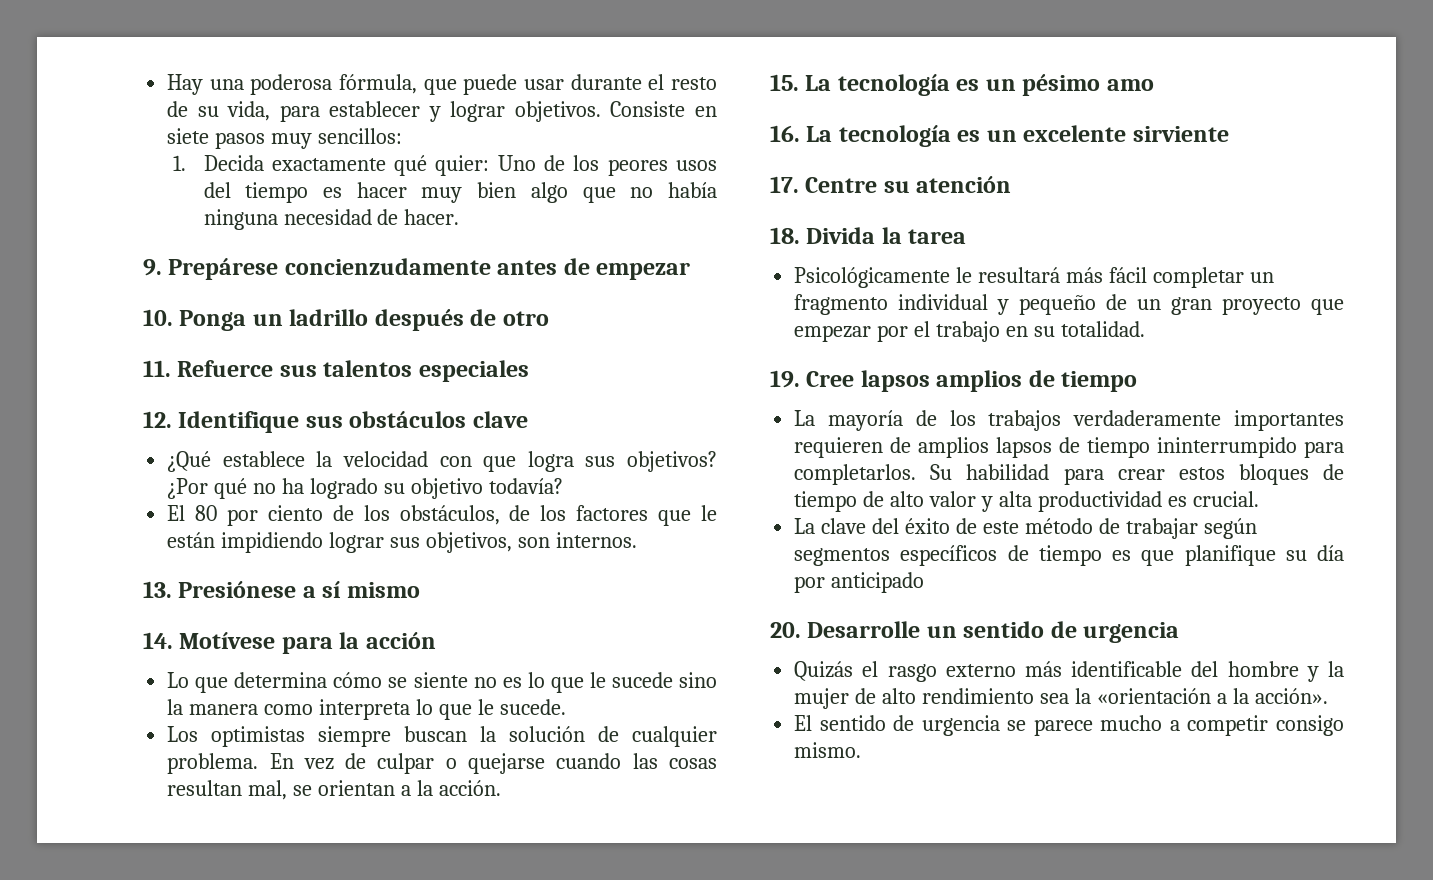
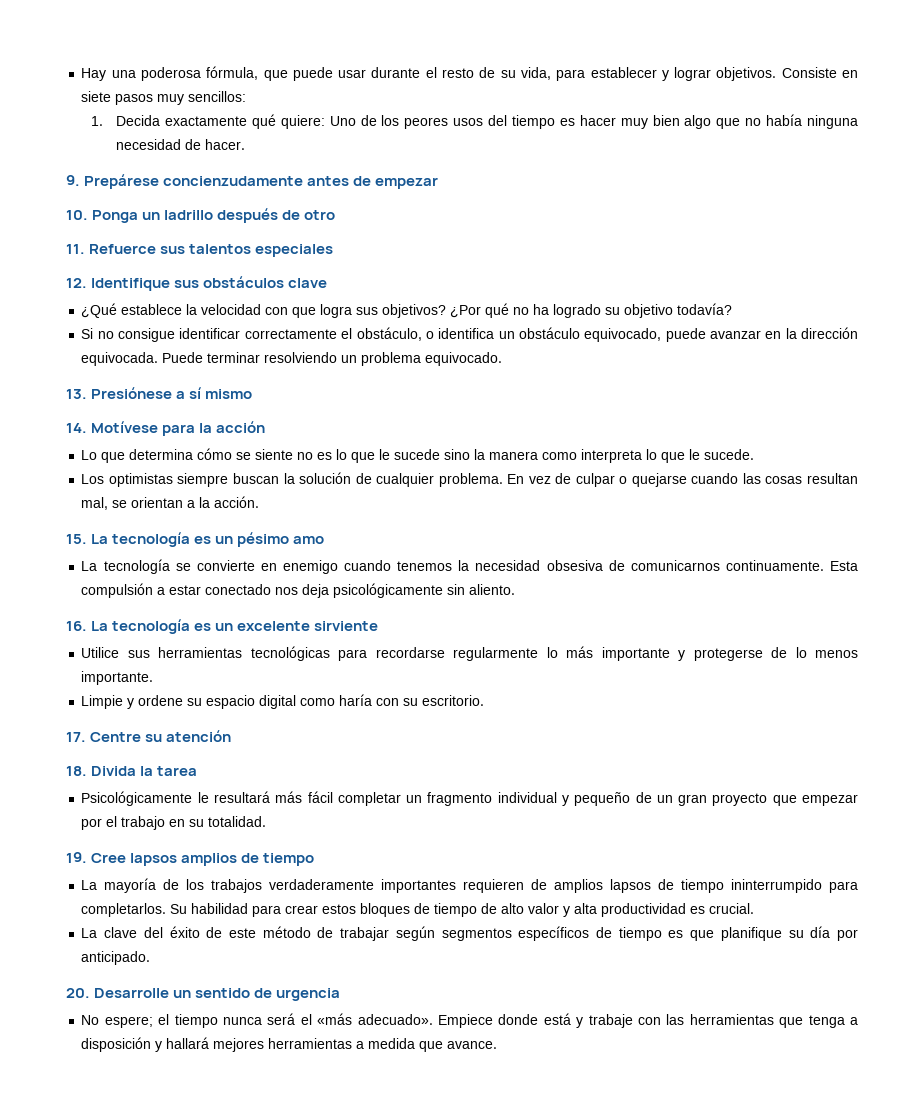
- 1. Decida exactamente qué quier: Uno de los peores usos del tiempo es hacer muy bien algo que no había ninguna necesidad de hacer.
+ 1. Decida exactamente qué quiere: Uno de los peores usos del tiempo es hacer muy bien algo que no había ninguna necesidad de hacer.
- El 80 por ciento de los obstáculos, de los factores que le están impidiendo lograr sus objetivos, son internos.
+ Si no consigue identificar correctamente el obstáculo, o identifica un obstáculo equivocado, puede avanzar en la dirección equivocada. Puede terminar resolviendo un problema equivocado.
+ La tecnología se convierte en enemigo cuando tenemos la necesidad obsesiva de comunicarnos continuamente. Esta compulsión a estar conectado nos deja psicológicamente sin aliento.
+ Utilice sus herramientas tecnológicas para recordarse regularmente lo más importante y protegerse de lo menos importante.
+ Limpie y ordene su espacio digital como haría con su escritorio.
- La clave del éxito de este método de trabajar según segmentos específicos de tiempo es que planifique su día por anticipado
+ La clave del éxito de este método de trabajar según segmentos específicos de tiempo es que planifique su día por anticipado.
- Quizás el rasgo externo más identificable del hombre y la mujer de alto rendimiento sea la «orientación a la acción».
- El sentido de urgencia se parece mucho a competir consigo mismo.
+ No espere; el tiempo nunca será el «más adecuado». Empiece donde está y trabaje con las herramientas que tenga a disposición y hallará mejores herramientas a medida que avance.

